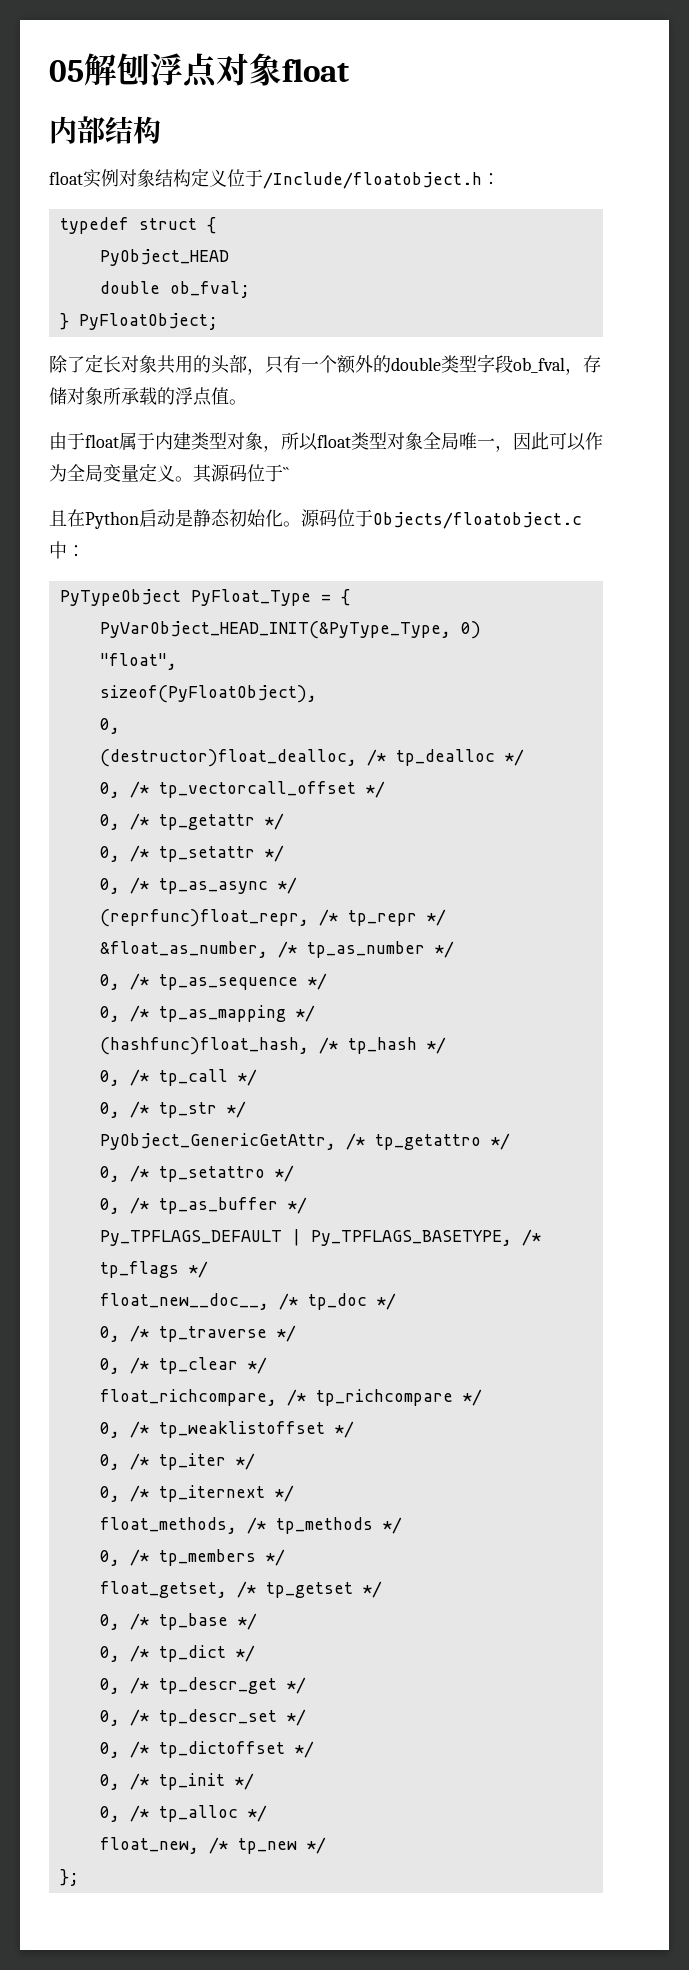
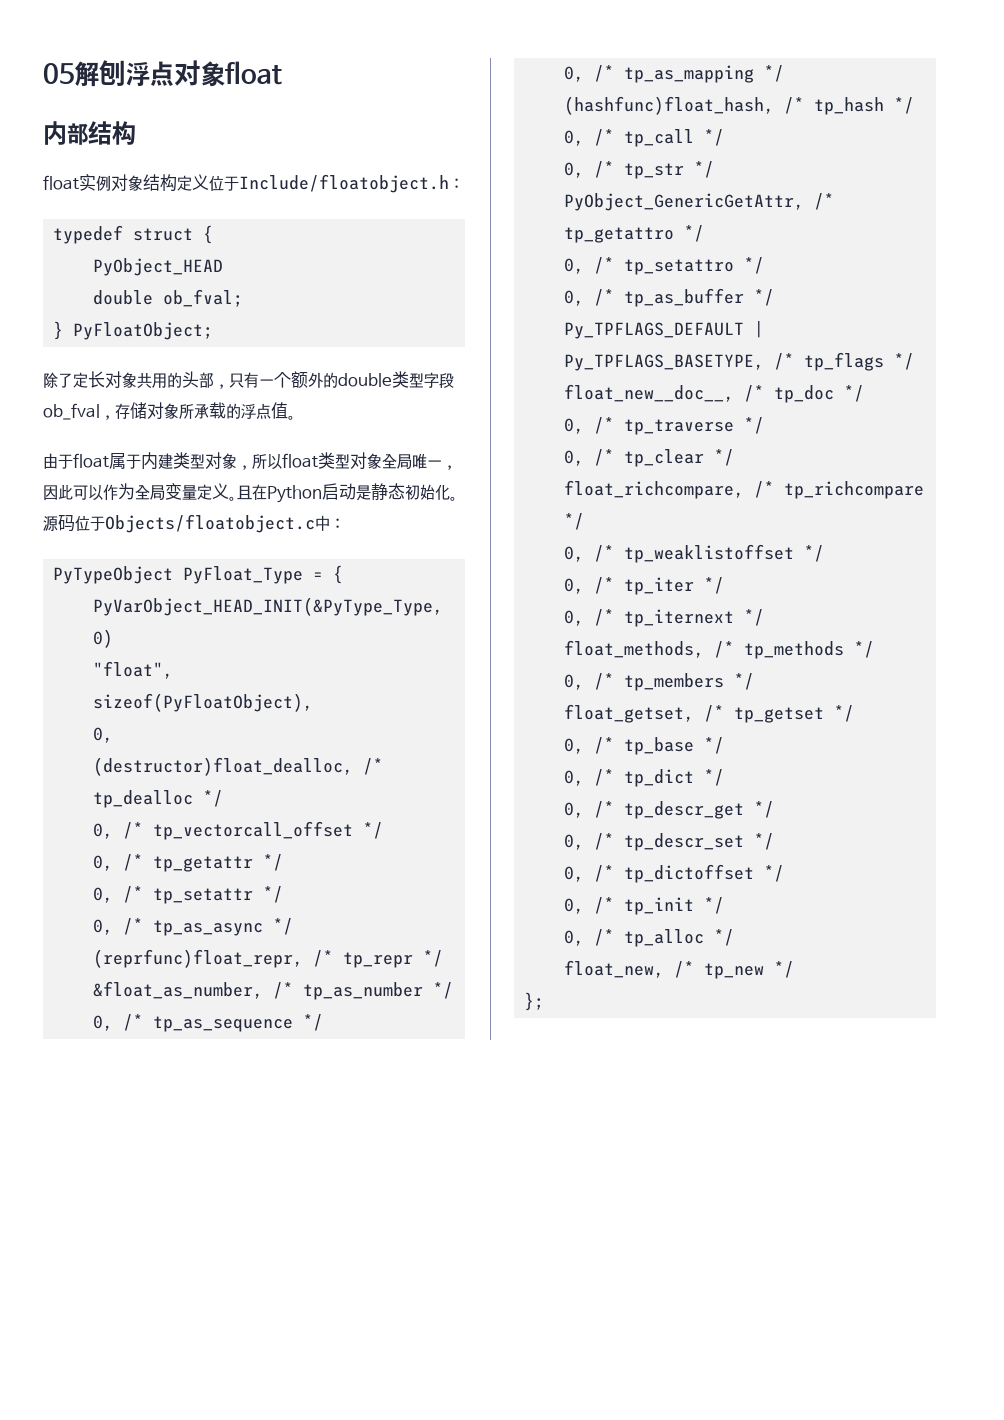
- float实例对象结构定义位于/Include/floatobject.h：
+ float实例对象结构定义位于Include/floatobject.h：
- 由于float属于内建类型对象，所以float类型对象全局唯一，因此可以作为全局变量定义。其源码位于``
- 且在Python启动是静态初始化。
+ 由于float属于内建类型对象，所以float类型对象全局唯一，因此可以作为全局变量定义。且在Python启动是静态初始化。

